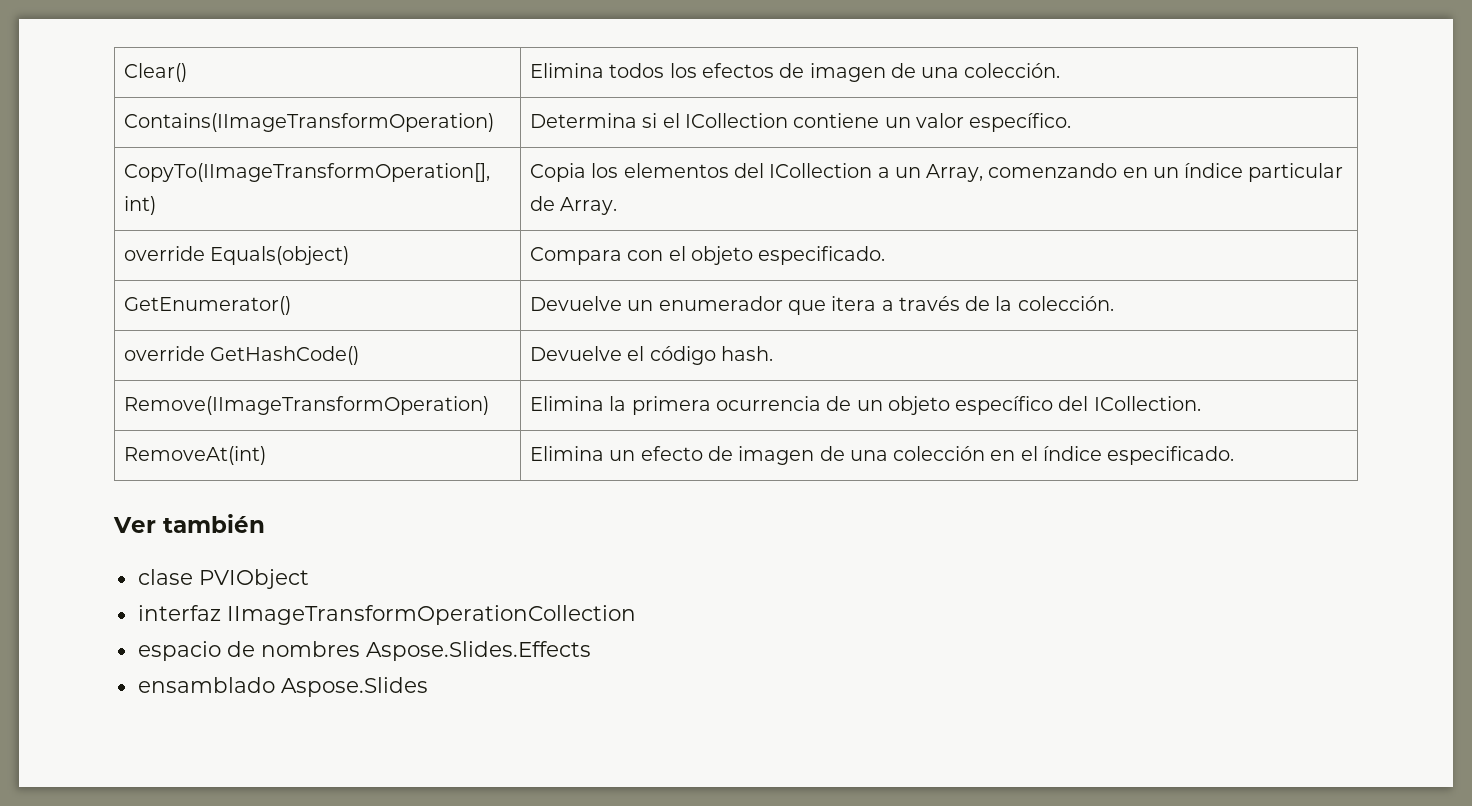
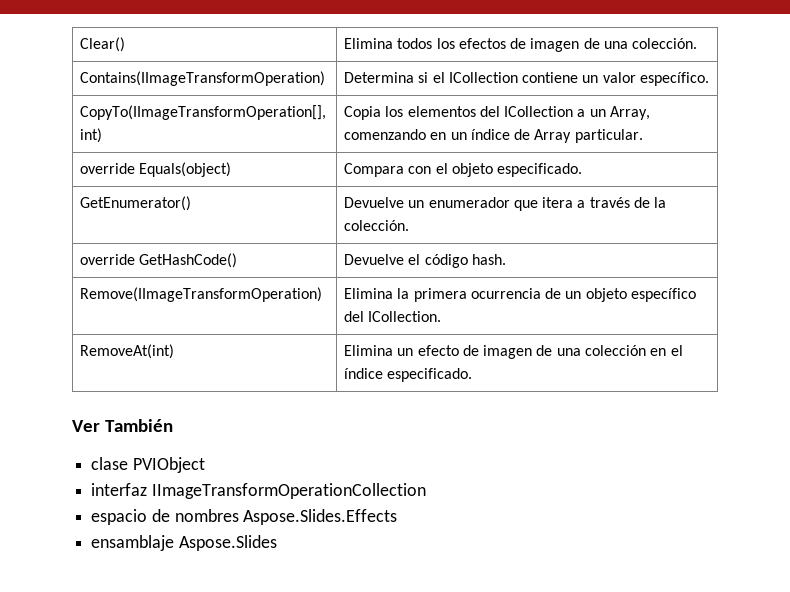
- CopyTo(IImageTransformOperation[], int) | Copia los elementos del ICollection a un Array, comenzando en un índice particular de Array.
+ CopyTo(IImageTransformOperation[], int) | Copia los elementos del ICollection a un Array, comenzando en un índice de Array particular.
- Ver también
+ Ver También
- ensamblado Aspose.Slides
+ ensamblaje Aspose.Slides

